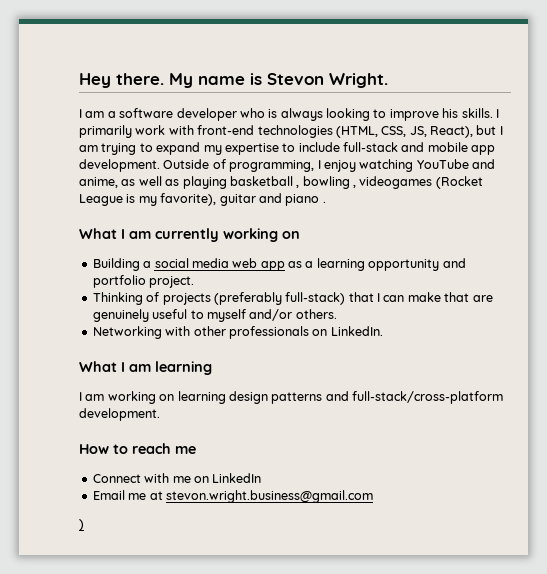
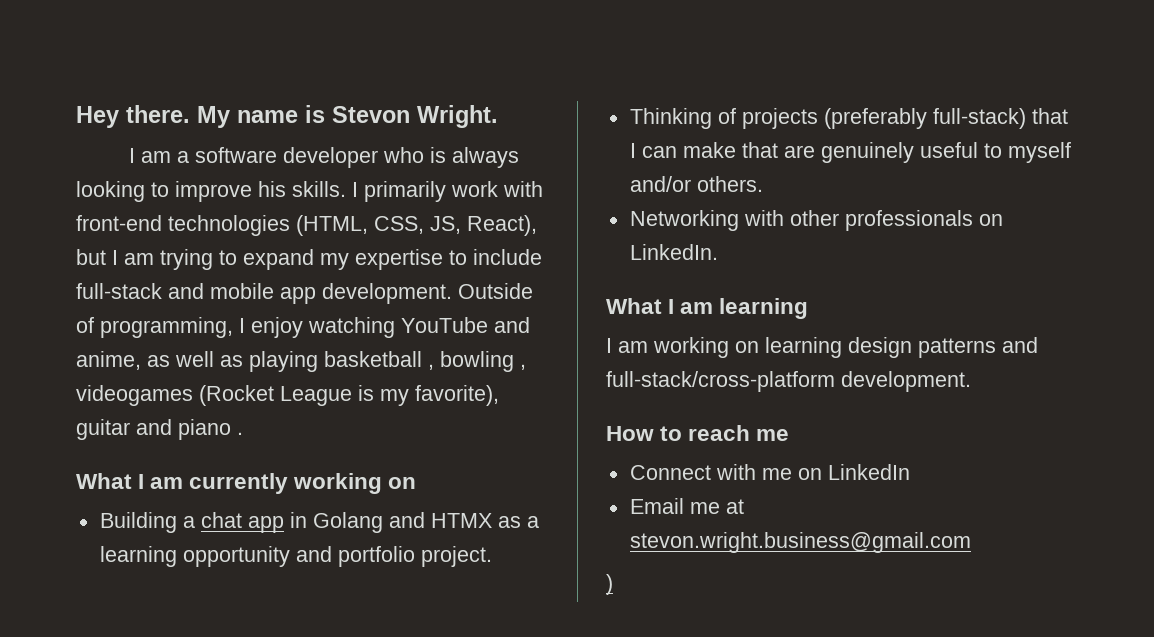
- Building a social media web app as a learning opportunity and portfolio project.
+ Building a chat app in Golang and HTMX as a learning opportunity and portfolio project.

